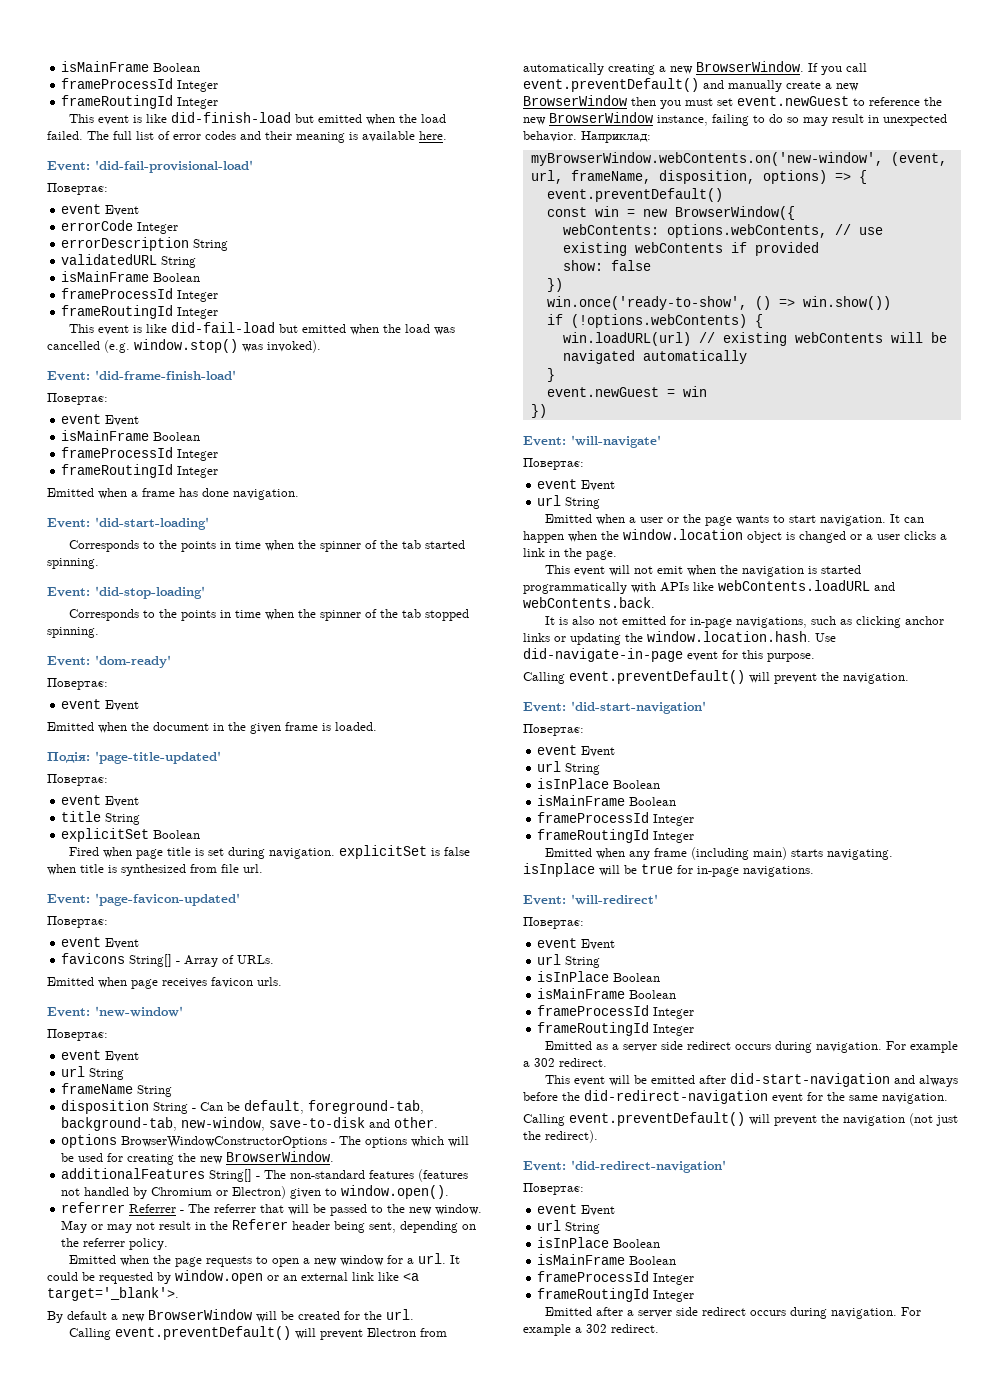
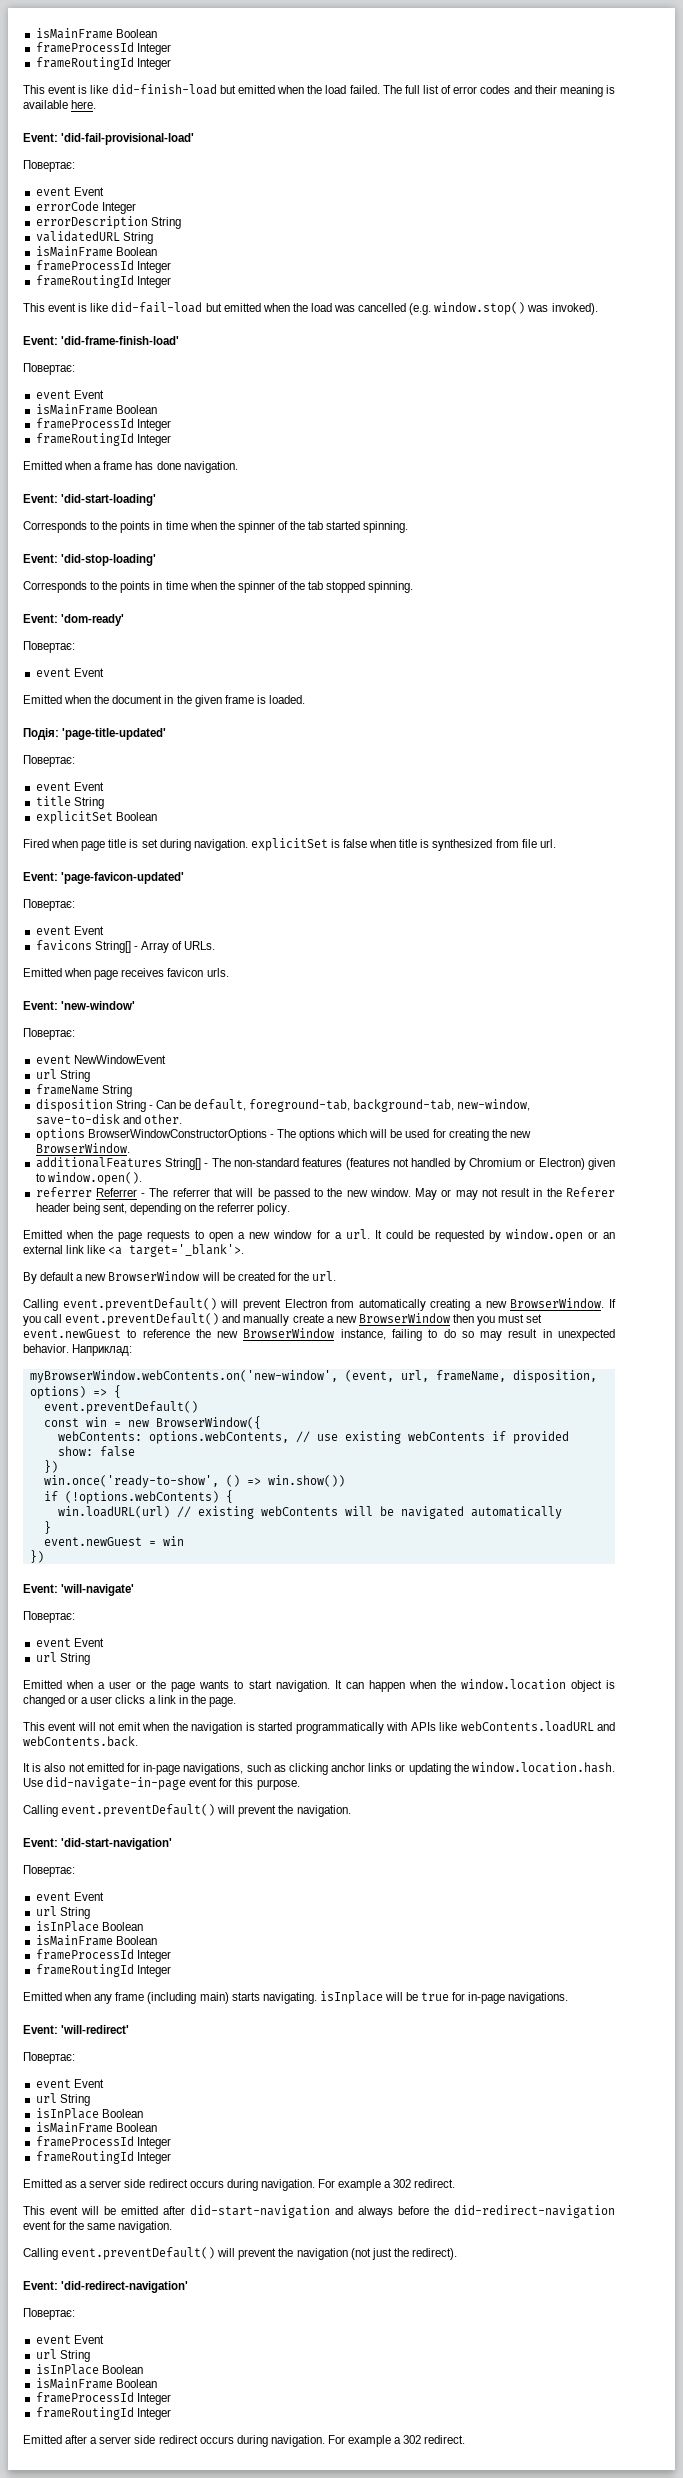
  Event: 'new-window'
  Повертає:
- event Event
+ event NewWindowEvent

